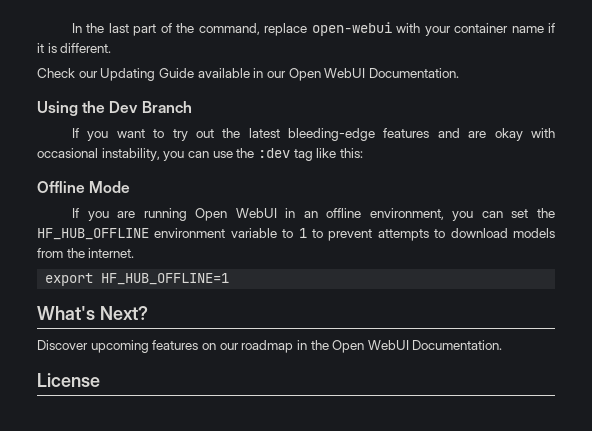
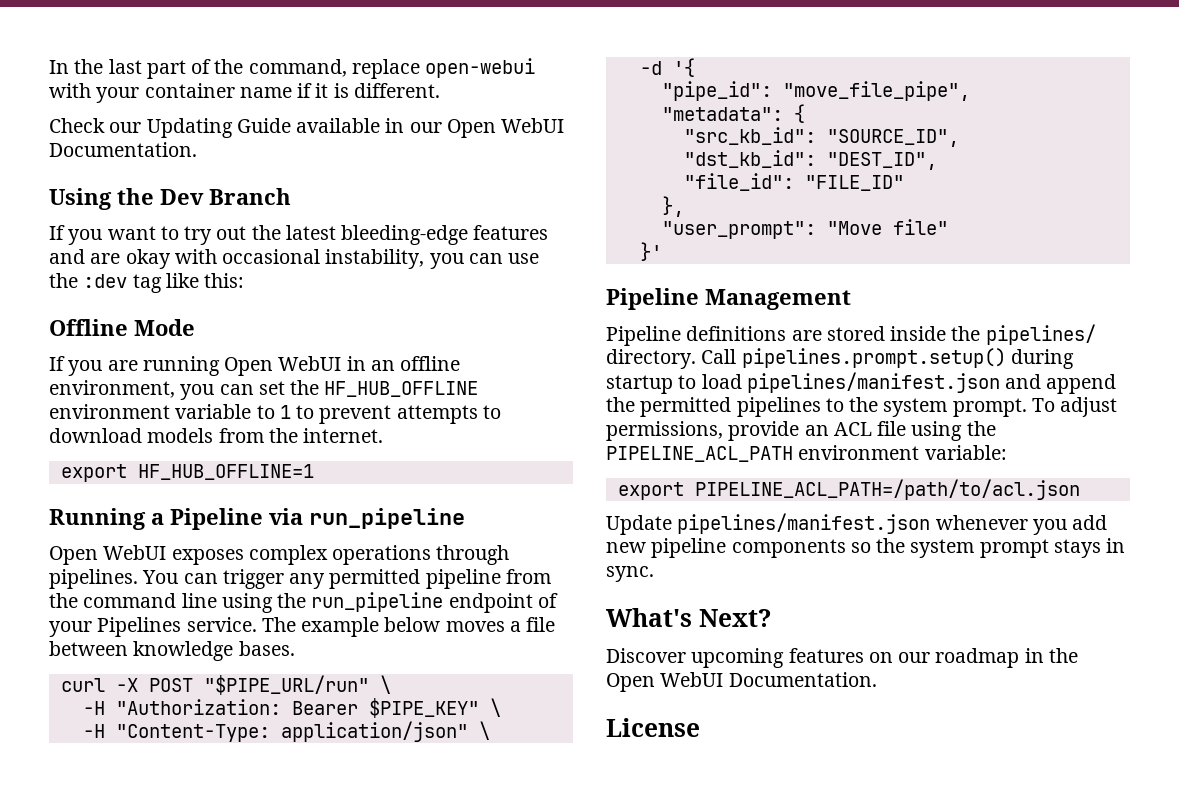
+ Running a Pipeline via run_pipeline
+ Open WebUI exposes complex operations through pipelines. You can trigger any permitted pipeline from the command line using the run_pipeline endpoint of your Pipelines service. The example below moves a file between knowledge bases.
+ curl -X POST "$PIPE_URL/run" \
+ -H "Authorization: Bearer $PIPE_KEY" \
+ -H "Content-Type: application/json" \
+ -d '{
+ "pipe_id": "move_file_pipe",
+ "metadata": {
+ "src_kb_id": "SOURCE_ID",
+ "dst_kb_id": "DEST_ID",
+ "file_id": "FILE_ID"
+ },
+ "user_prompt": "Move file"
+ }'
+ Pipeline Management
+ Pipeline definitions are stored inside the pipelines/ directory. Call pipelines.prompt.setup() during startup to load pipelines/manifest.json and append the permitted pipelines to the system prompt. To adjust permissions, provide an ACL file using the PIPELINE_ACL_PATH environment variable:
+ export PIPELINE_ACL_PATH=/path/to/acl.json
+ Update pipelines/manifest.json whenever you add new pipeline components so the system prompt stays in sync.

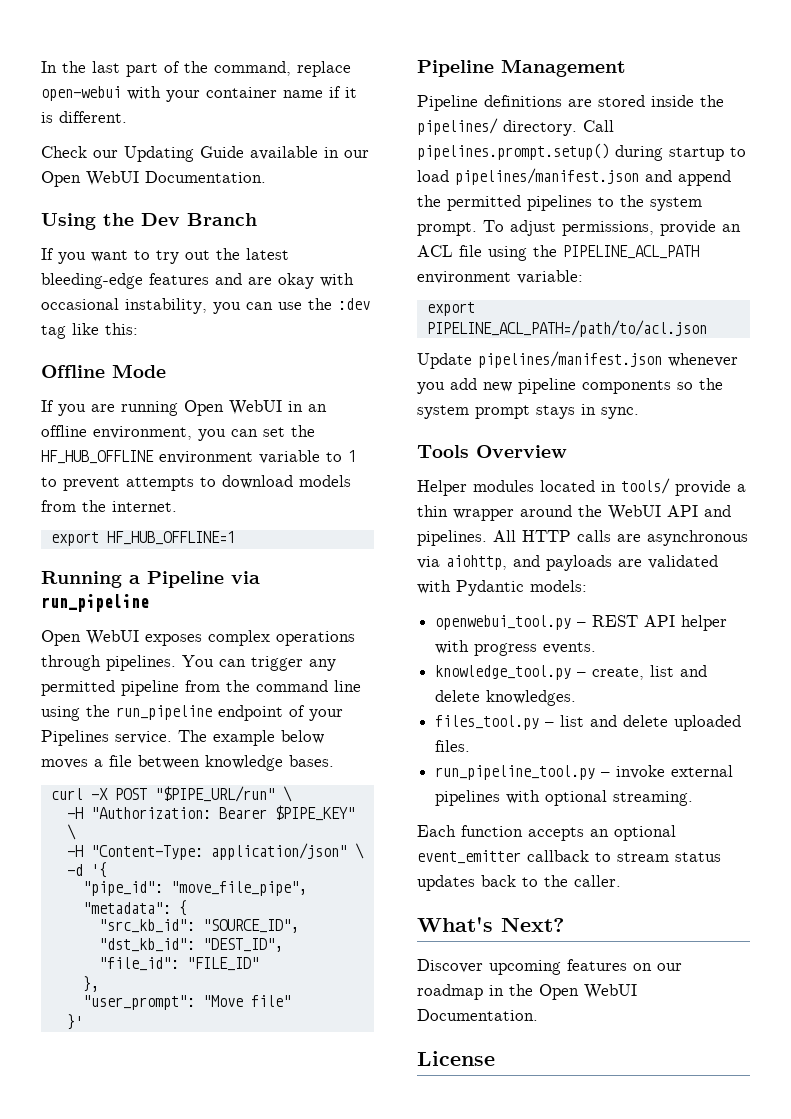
+ Tools Overview
+ Helper modules located in tools/ provide a thin wrapper around the WebUI API and pipelines. All HTTP calls are asynchronous via aiohttp, and payloads are validated with Pydantic models:
+ openwebui_tool.py – REST API helper with progress events.
+ knowledge_tool.py – create, list and delete knowledges.
+ files_tool.py – list and delete uploaded files.
+ run_pipeline_tool.py – invoke external pipelines with optional streaming.
+ Each function accepts an optional event_emitter callback to stream status updates back to the caller.

